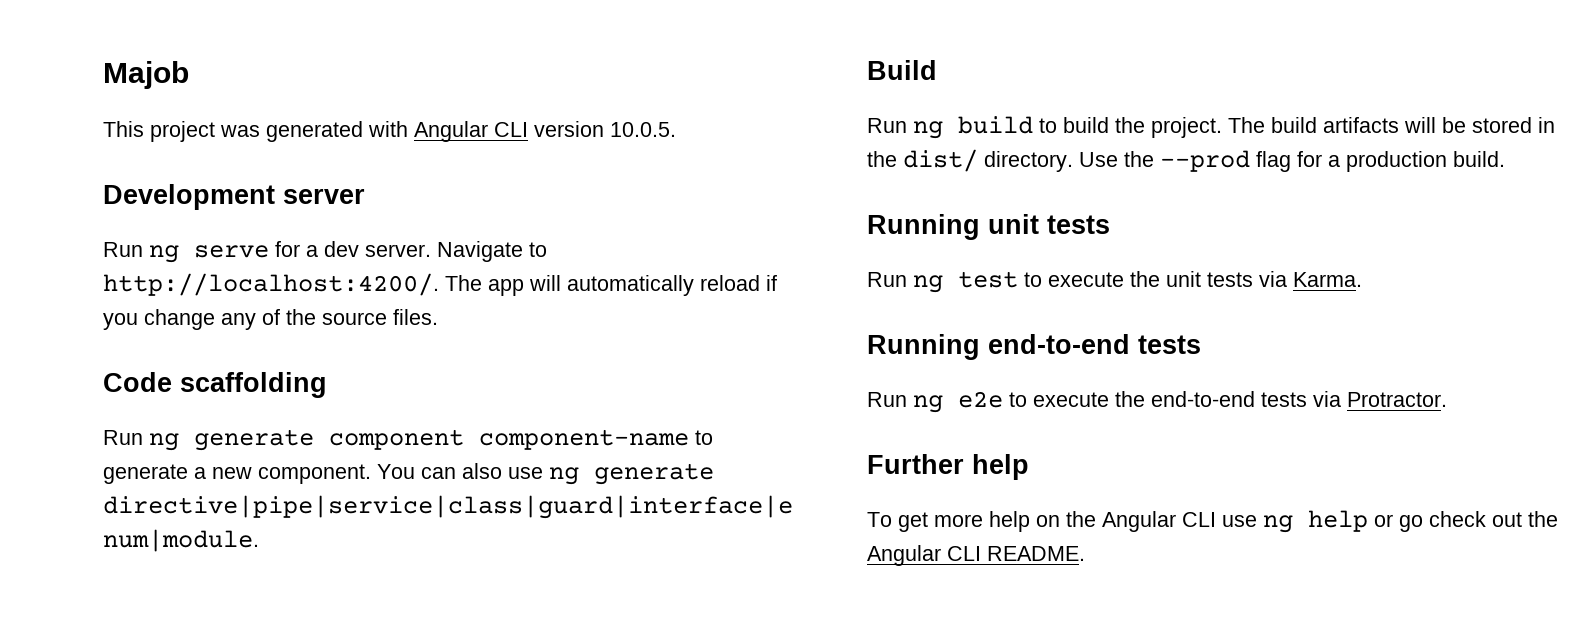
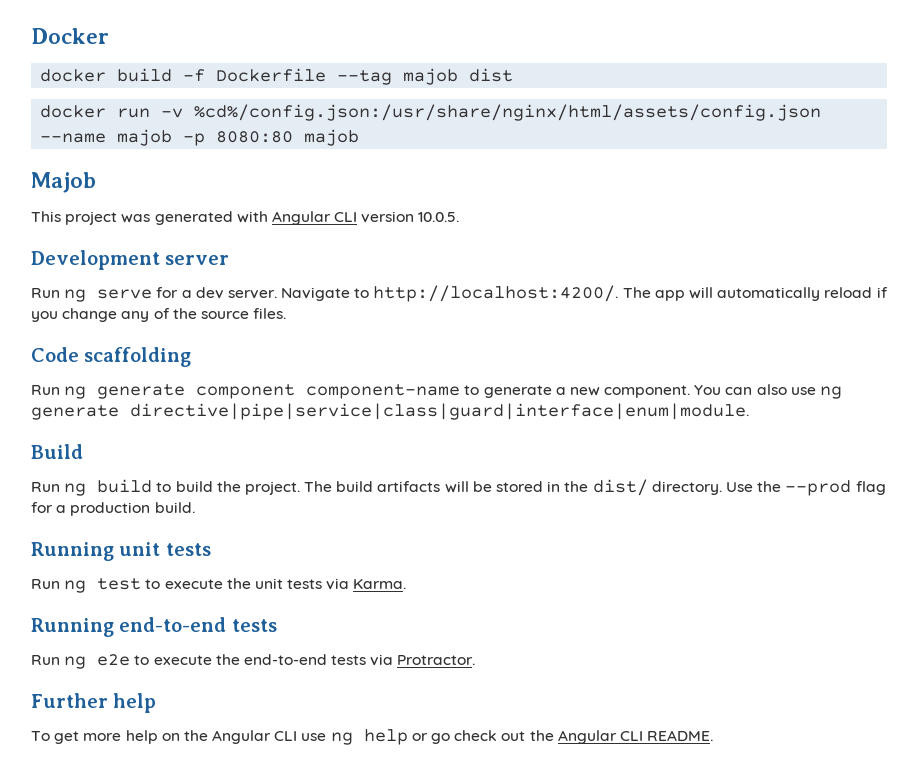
+ Docker
+ docker build -f Dockerfile --tag majob dist
+ docker run -v %cd%/config.json:/usr/share/nginx/html/assets/config.json --name majob -p 8080:80 majob

